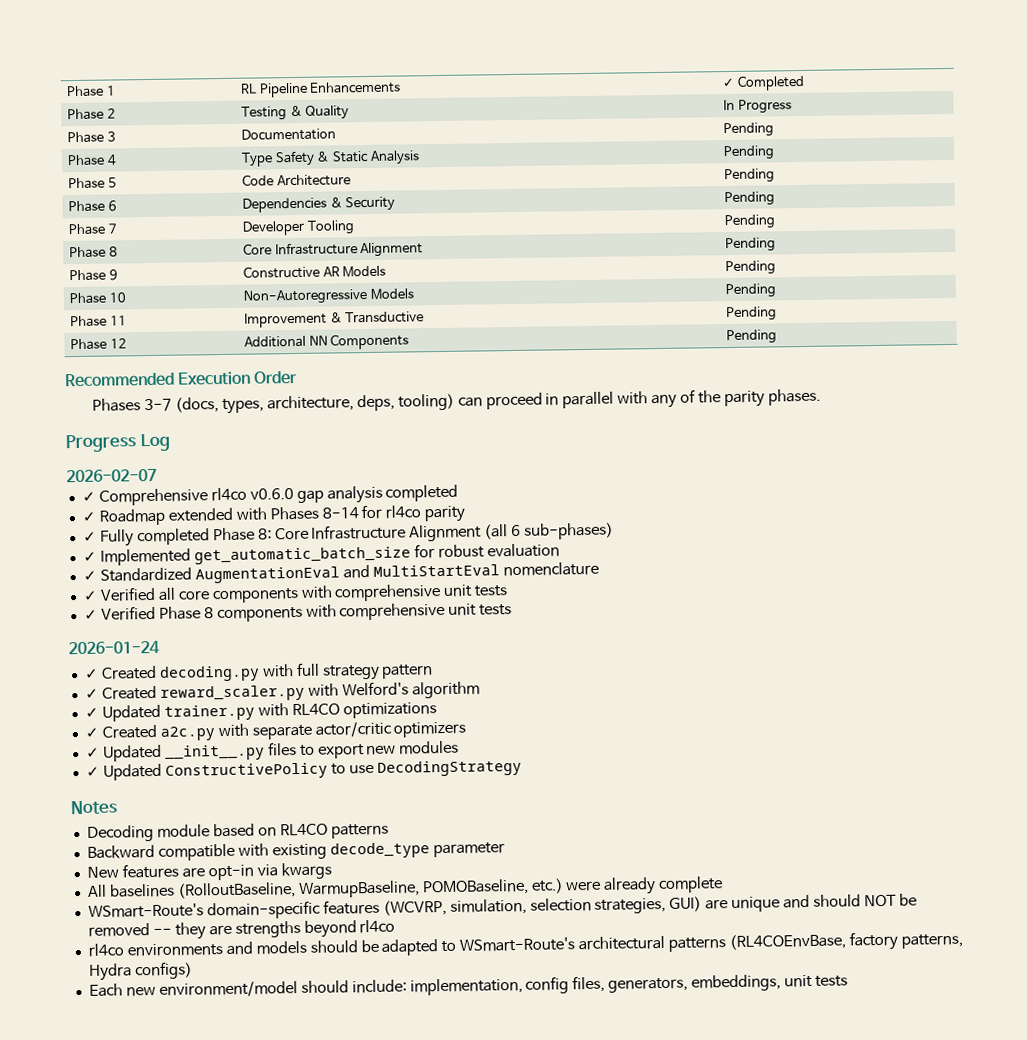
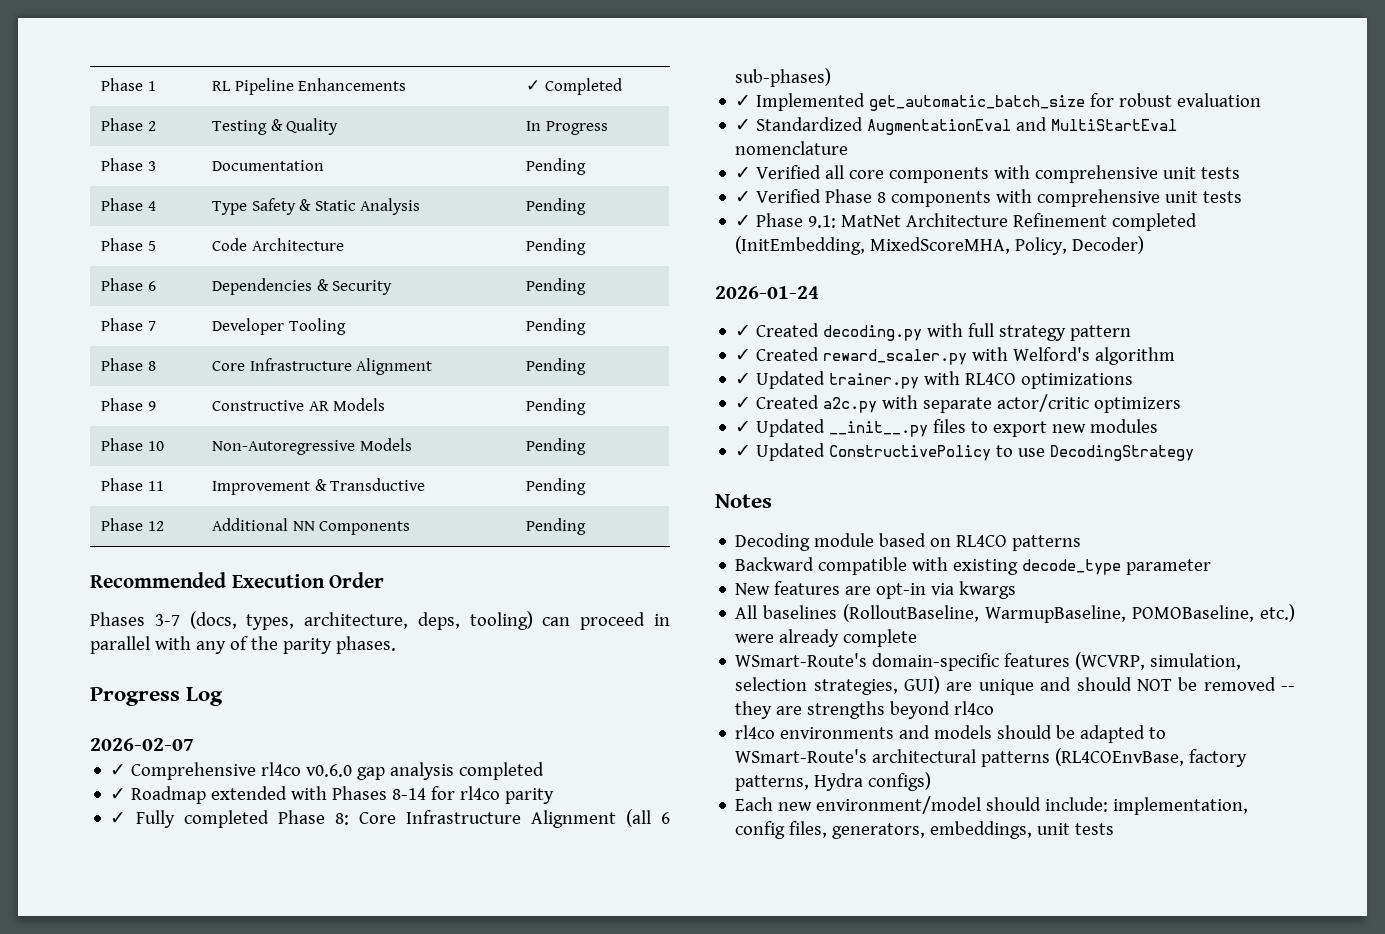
+ ✓ Phase 9.1: MatNet Architecture Refinement completed (InitEmbedding, MixedScoreMHA, Policy, Decoder)

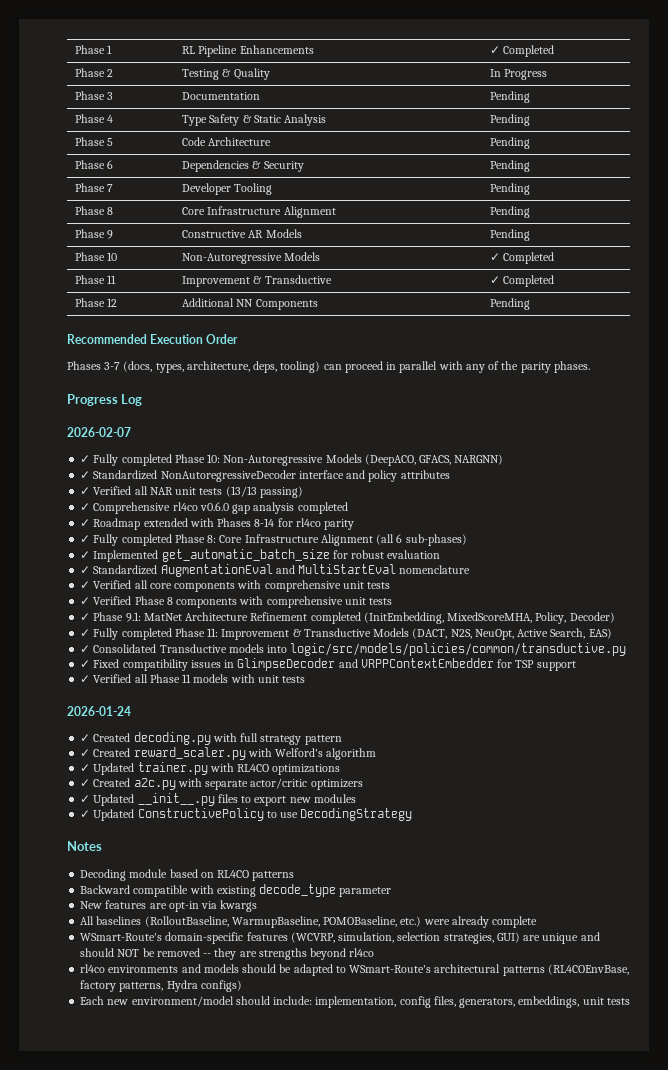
- Phase 10 | Non-Autoregressive Models | Pending
+ Phase 10 | Non-Autoregressive Models | ✓ Completed
- Phase 11 | Improvement & Transductive | Pending
+ Phase 11 | Improvement & Transductive | ✓ Completed
+ ✓ Fully completed Phase 10: Non-Autoregressive Models (DeepACO, GFACS, NARGNN)
+ ✓ Standardized NonAutoregressiveDecoder interface and policy attributes
+ ✓ Verified all NAR unit tests (13/13 passing)
+ ✓ Fully completed Phase 11: Improvement & Transductive Models (DACT, N2S, NeuOpt, Active Search, EAS)
+ ✓ Consolidated Transductive models into logic/src/models/policies/common/transductive.py
+ ✓ Fixed compatibility issues in GlimpseDecoder and VRPPContextEmbedder for TSP support
+ ✓ Verified all Phase 11 models with unit tests

